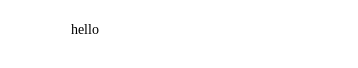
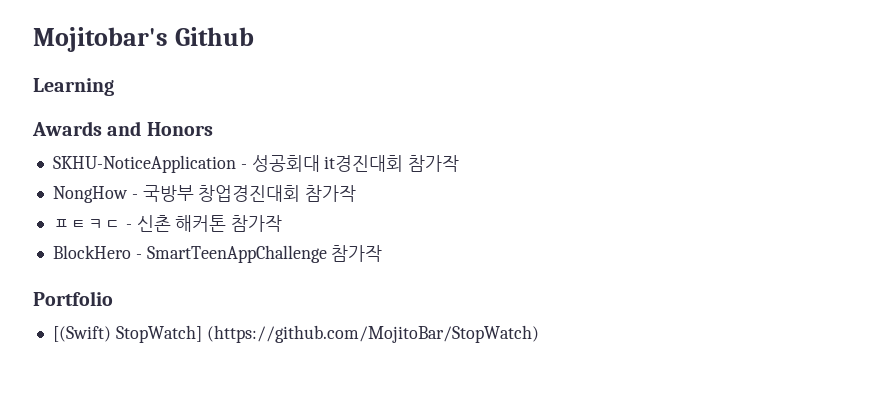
- hello
+ Mojitobar's Github
+ Learning
+ Awards and Honors
+ SKHU-NoticeApplication - 성공회대 it경진대회 참가작
+ NongHow - 국방부 창업경진대회 참가작
+ ㅍㅌㅋㄷ - 신촌 해커톤 참가작
+ BlockHero - SmartTeenAppChallenge 참가작
+ Portfolio
+ [(Swift) StopWatch] (https://github.com/MojitoBar/StopWatch)

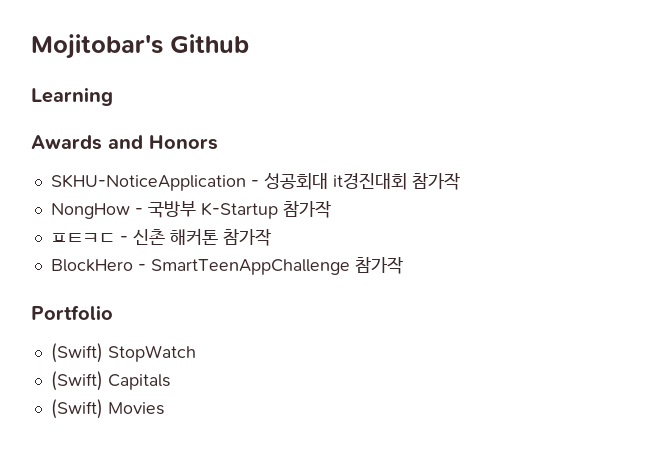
- NongHow - 국방부 창업경진대회 참가작
+ NongHow - 국방부 K-Startup 참가작
- [(Swift) StopWatch] (https://github.com/MojitoBar/StopWatch)
+ (Swift) StopWatch
+ (Swift) Capitals
+ (Swift) Movies

